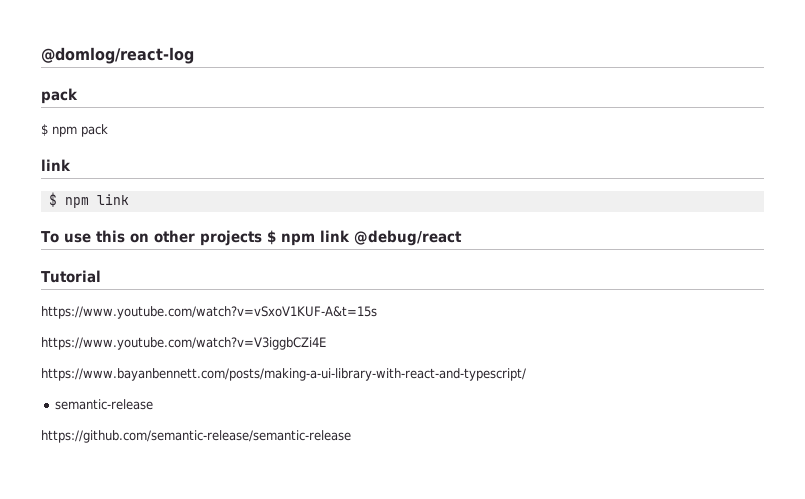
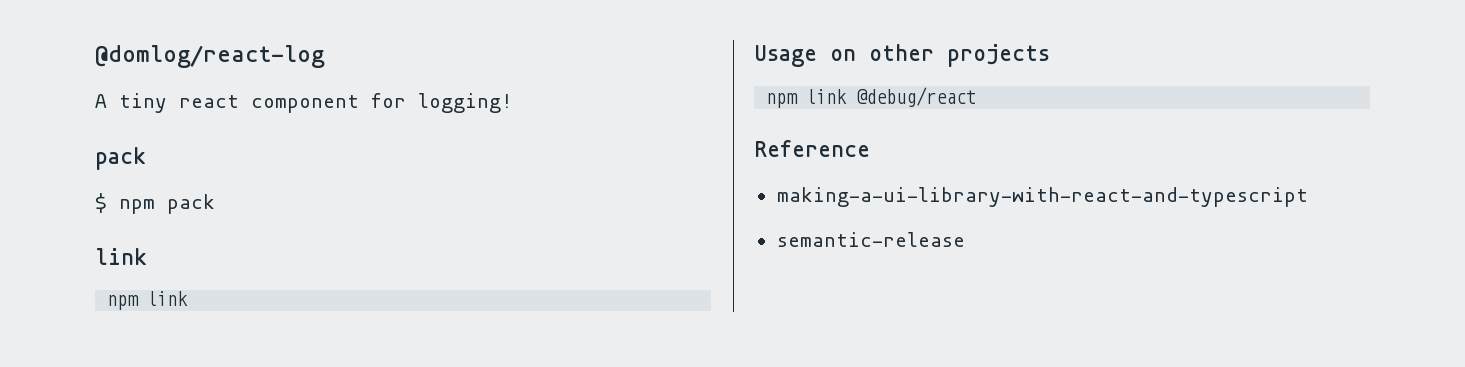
+ A tiny react component for logging!
  $ npm pack
  link
- $ npm link
+ npm link
- To use this on other projects $ npm link @debug/react
+ Usage on other projects
+ npm link @debug/react
- Tutorial
- https://www.youtube.com/watch?v=vSxoV1KUF-A&t=15s
- https://www.youtube.com/watch?v=V3iggbCZi4E
- https://www.bayanbennett.com/posts/making-a-ui-library-with-react-and-typescript/
+ Reference
+ making-a-ui-library-with-react-and-typescript
- https://github.com/semantic-release/semantic-release

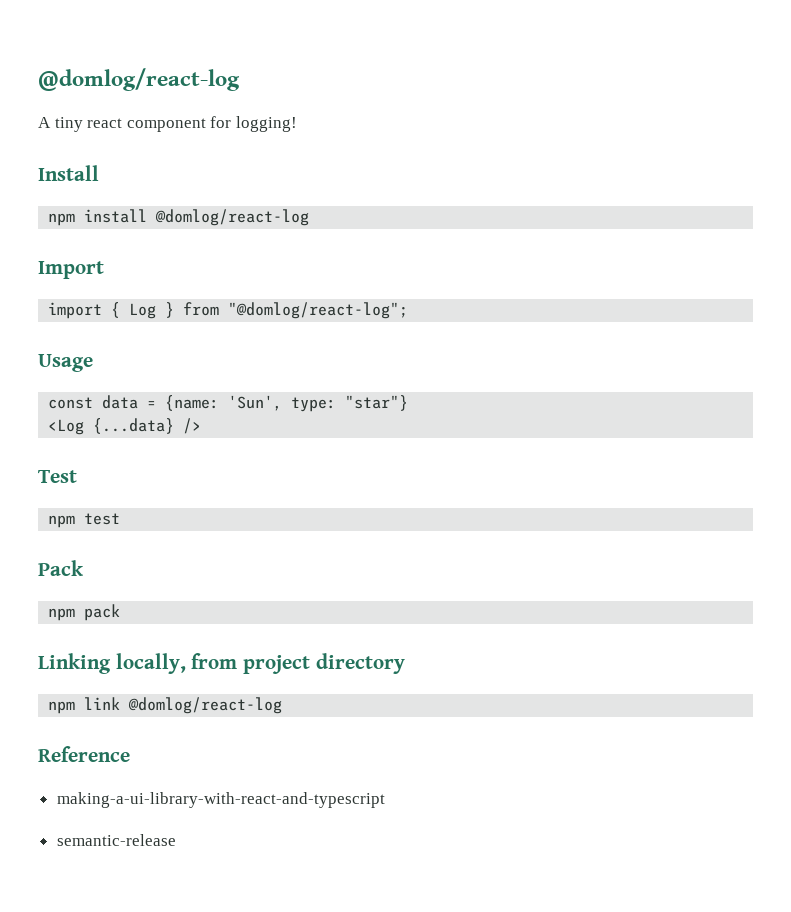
  A tiny react component for logging!
- pack
- $ npm pack
- link
- npm link
- Usage on other projects
- npm link @debug/react
+ Install
+ npm install @domlog/react-log
+ Import
+ import { Log } from "@domlog/react-log";
+ Usage
+ const data = {name: 'Sun', type: "star"}
+ <Log {...data} />
+ Test
+ npm test
+ Pack
+ npm pack
+ Linking locally, from project directory
+ npm link @domlog/react-log

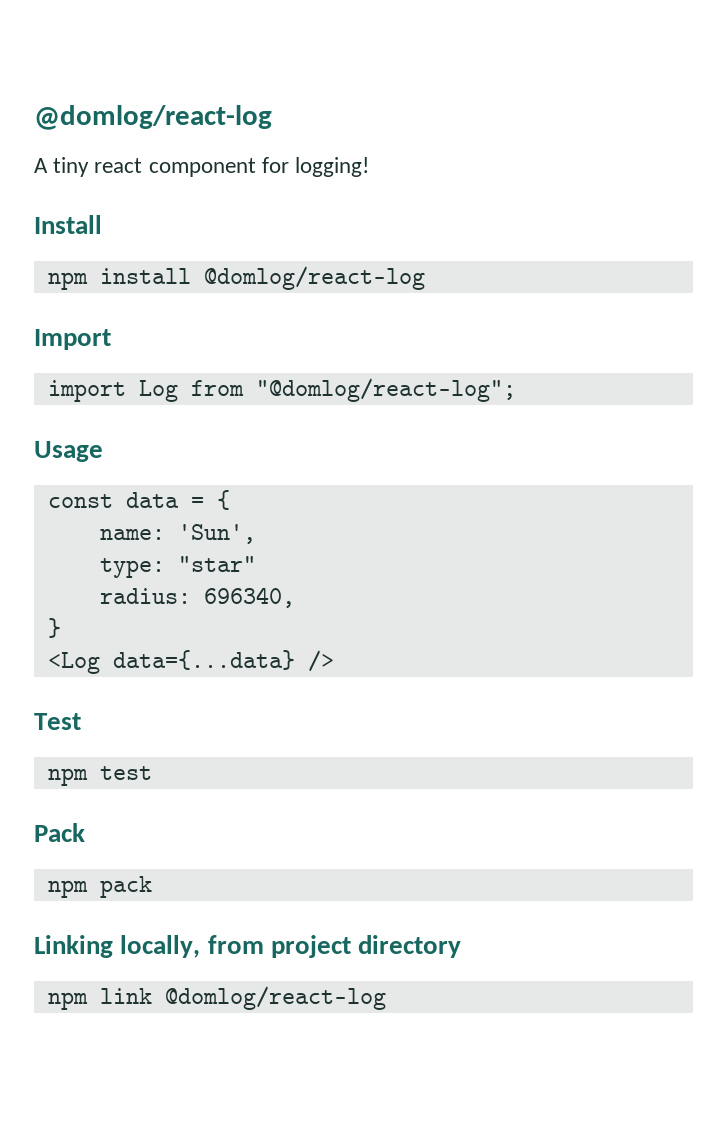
- import { Log } from "@domlog/react-log";
+ import Log from "@domlog/react-log";
- const data = {name: 'Sun', type: "star"}
+ const data = {
+ name: 'Sun',
+ type: "star"
+ radius: 696340,
+ }
- <Log {...data} />
+ <Log data={...data} />
- Reference
- making-a-ui-library-with-react-and-typescript
- semantic-release

